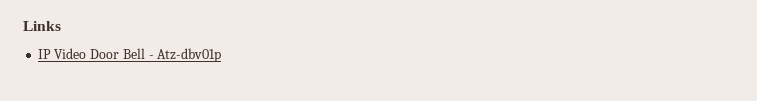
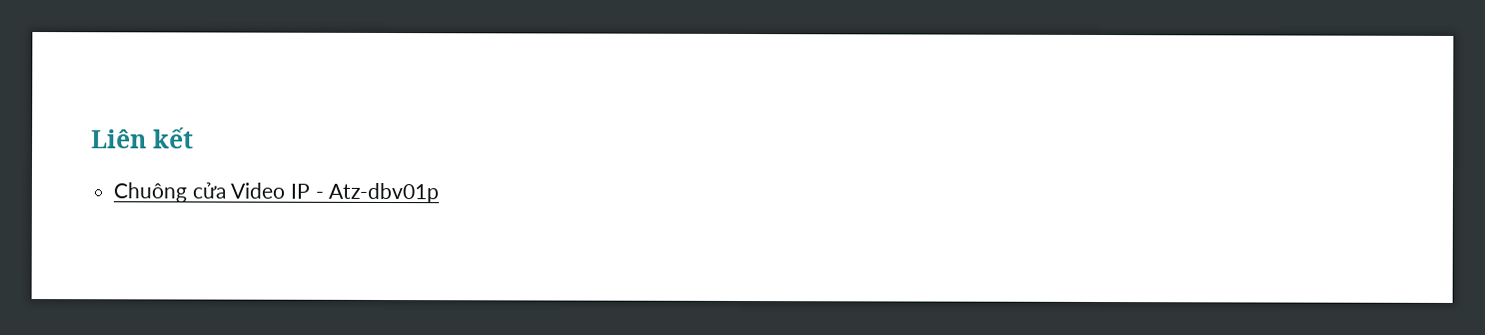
- Links
- IP Video Door Bell - Atz-dbv01p
+ Liên kết
+ Chuông cửa Video IP - Atz-dbv01p

